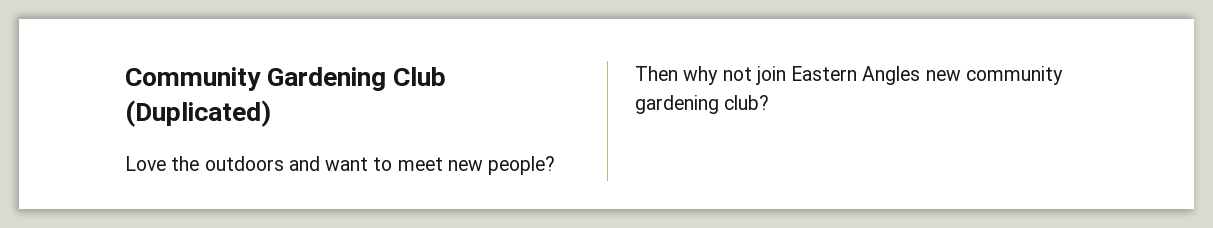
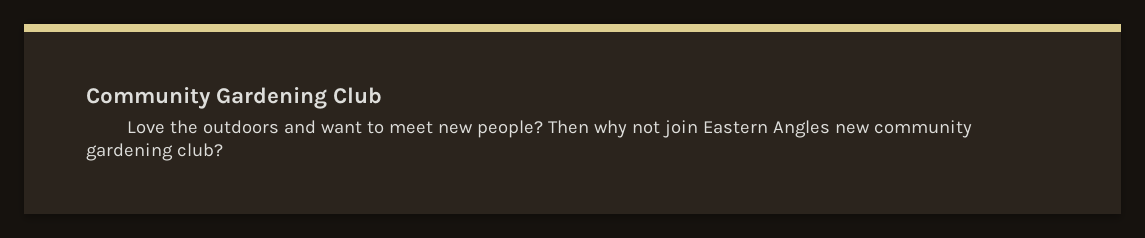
- Community Gardening Club (Duplicated)
+ Community Gardening Club

